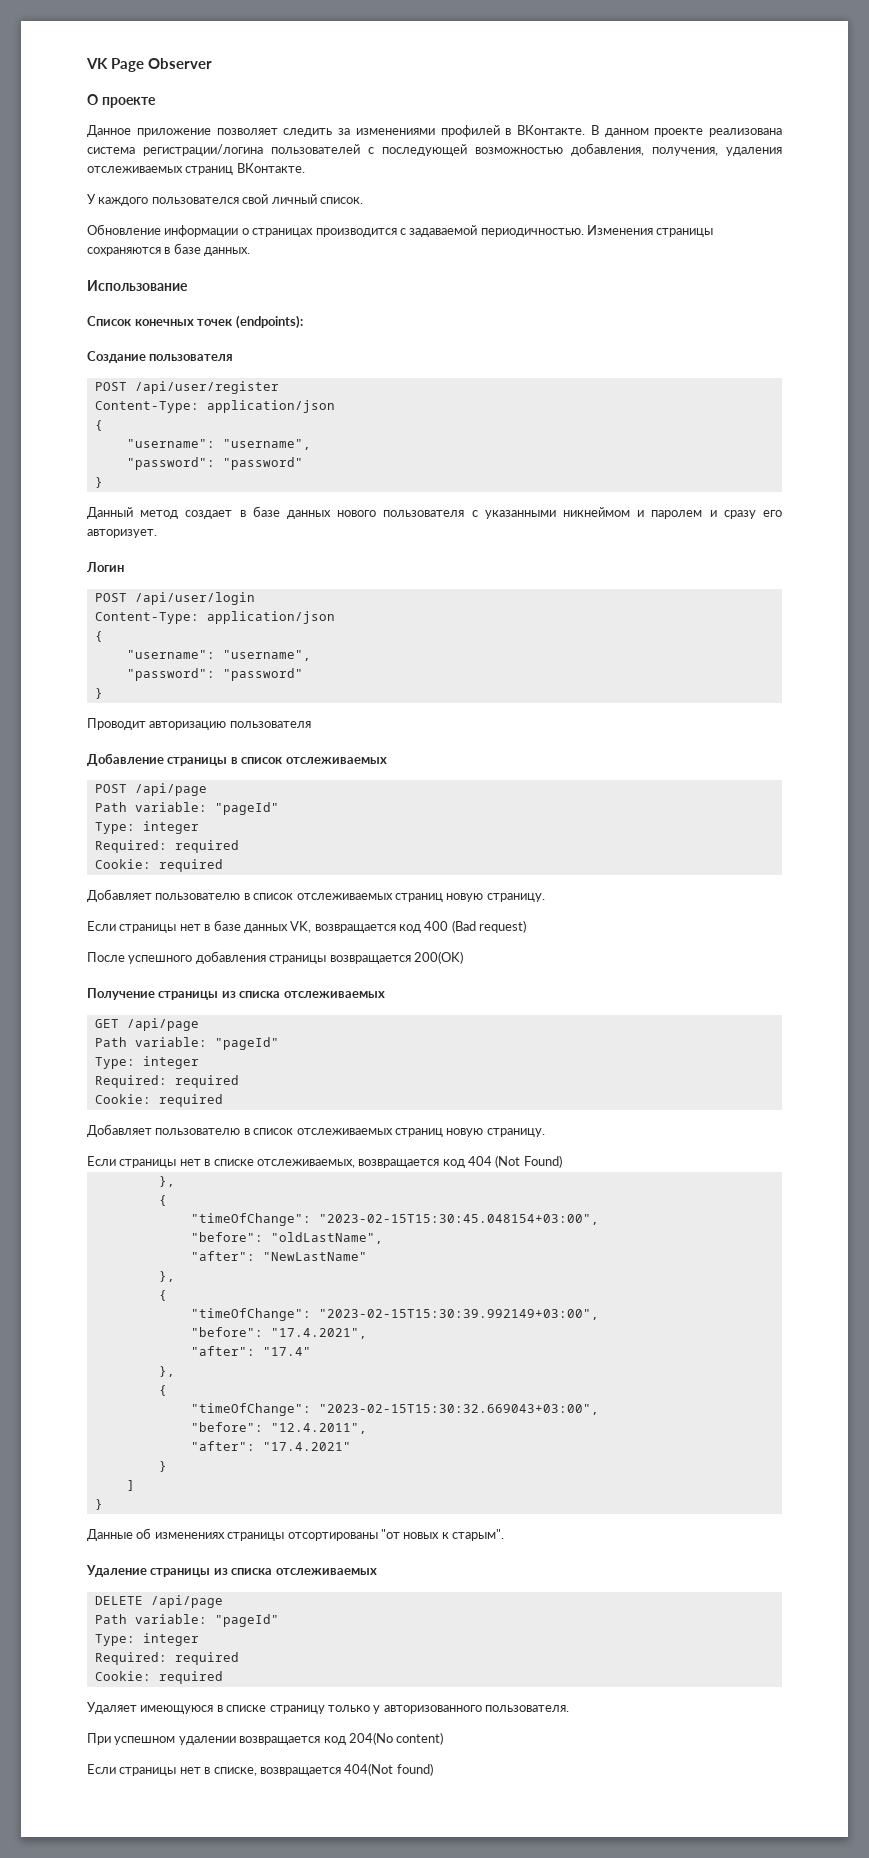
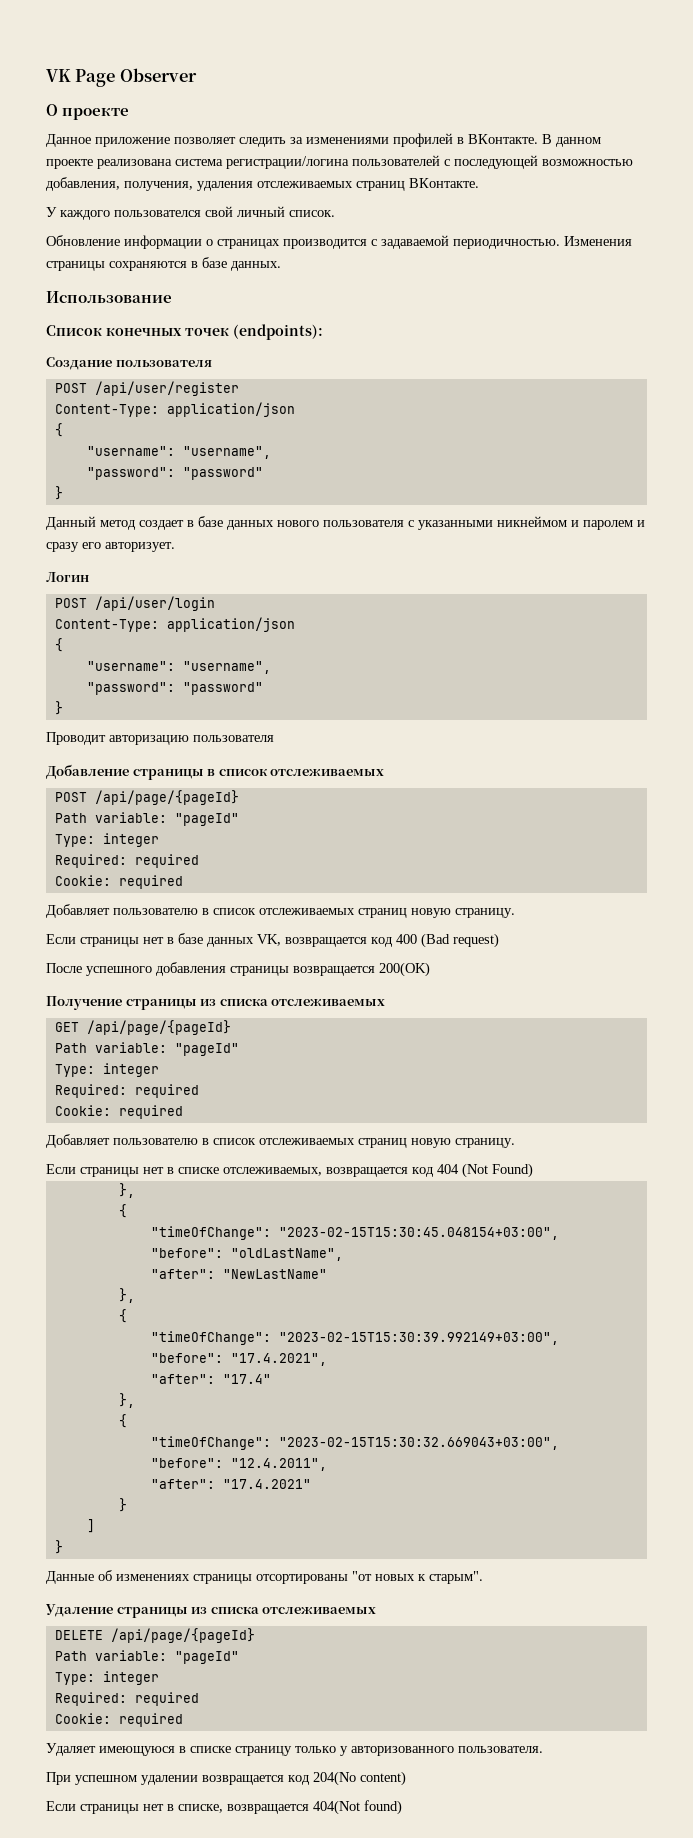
- POST /api/page
+ POST /api/page/{pageId}
- GET /api/page
+ GET /api/page/{pageId}
- DELETE /api/page
+ DELETE /api/page/{pageId}

